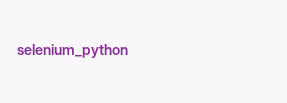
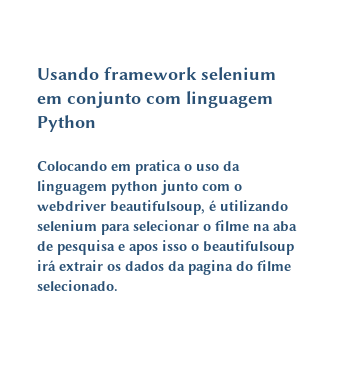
- selenium_python
+ Usando framework selenium em conjunto com linguagem Python
+ Colocando em pratica o uso da linguagem python junto com o webdriver beautifulsoup, é utilizando selenium para selecionar o filme na aba de pesquisa e apos isso o beautifulsoup irá extrair os dados da pagina do filme selecionado.

